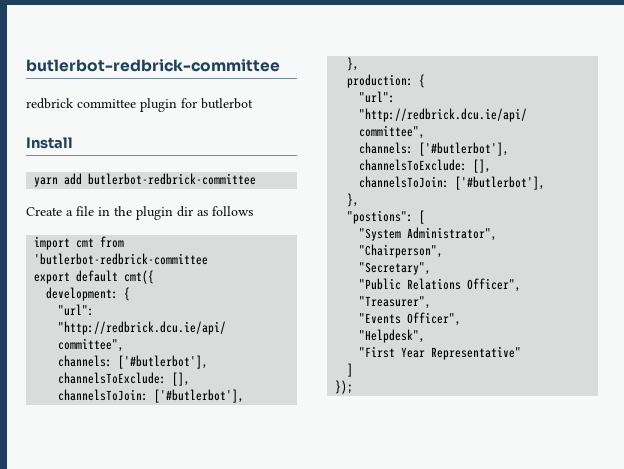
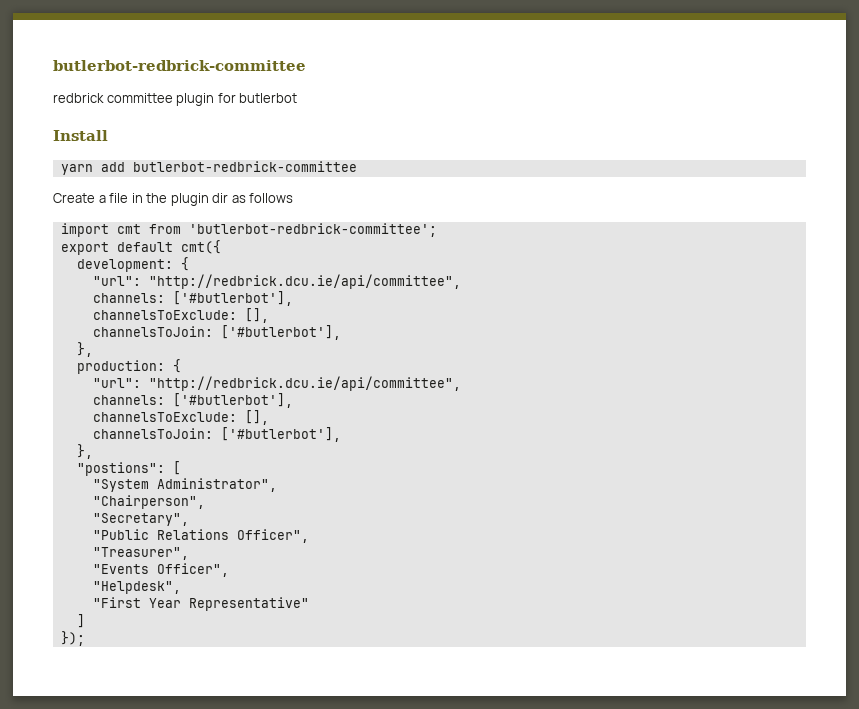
- import cmt from 'butlerbot-redbrick-committee
+ import cmt from 'butlerbot-redbrick-committee';

